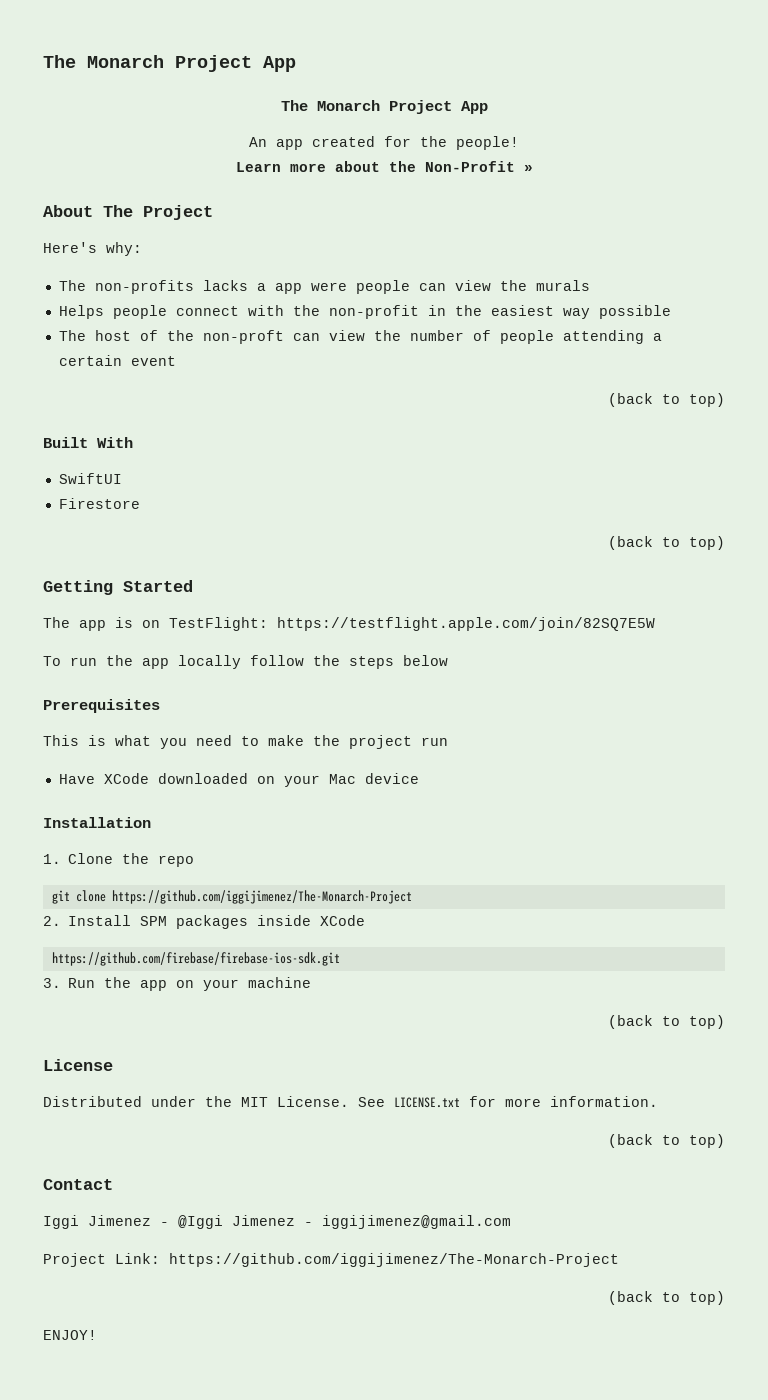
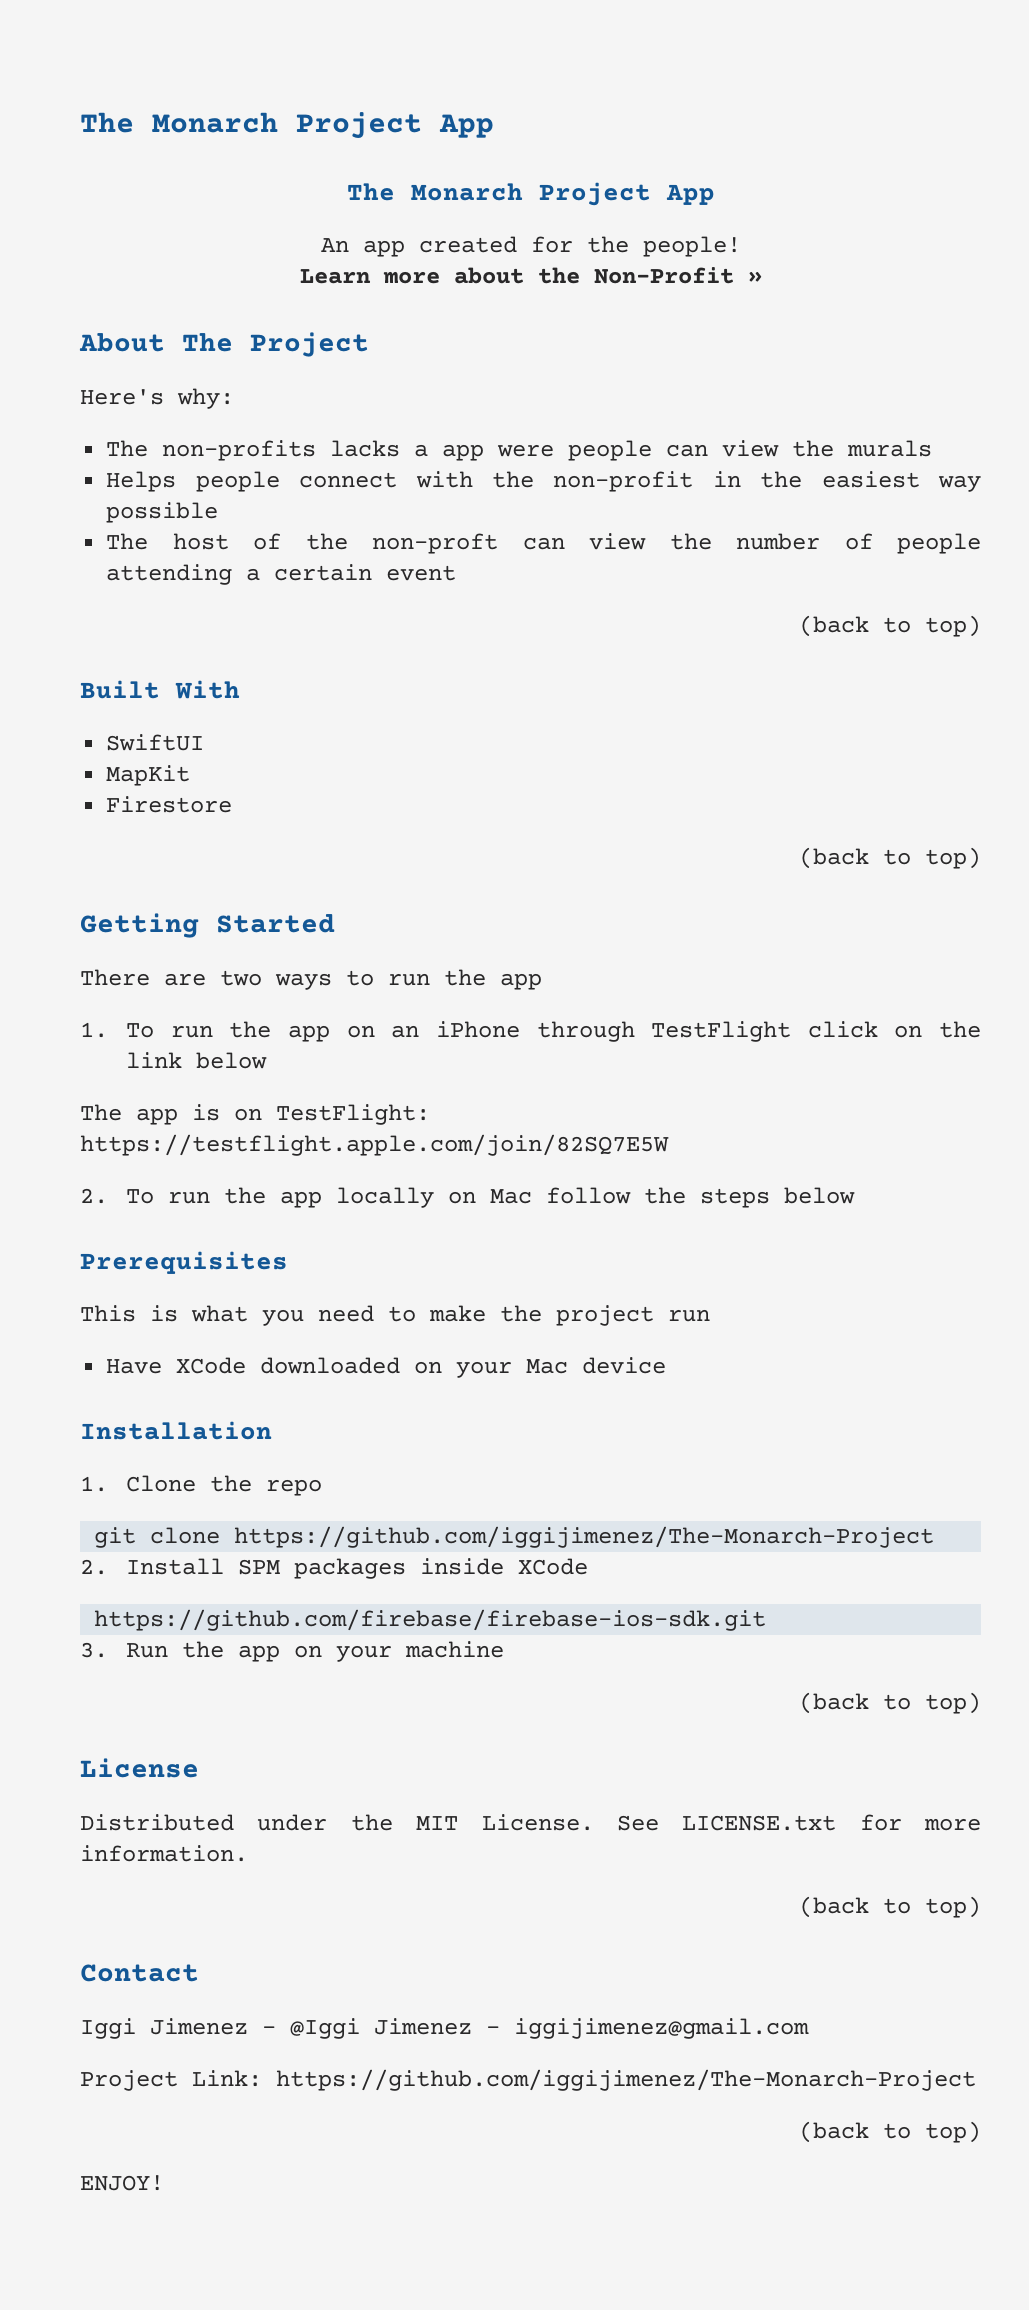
+ MapKit
+ There are two ways to run the app
+ 1. To run the app on an iPhone through TestFlight click on the link below
- To run the app locally follow the steps below
+ 2. To run the app locally on Mac follow the steps below

